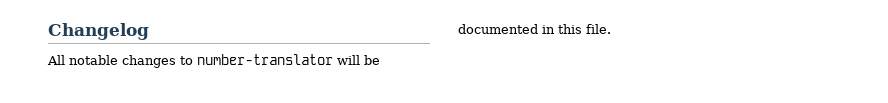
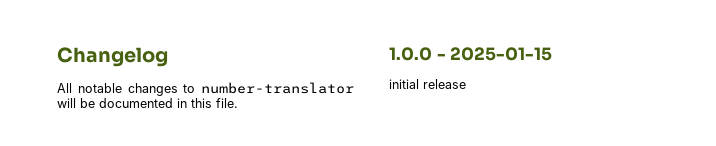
+ 1.0.0 - 2025-01-15
+ initial release

